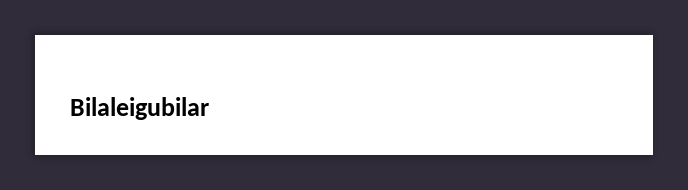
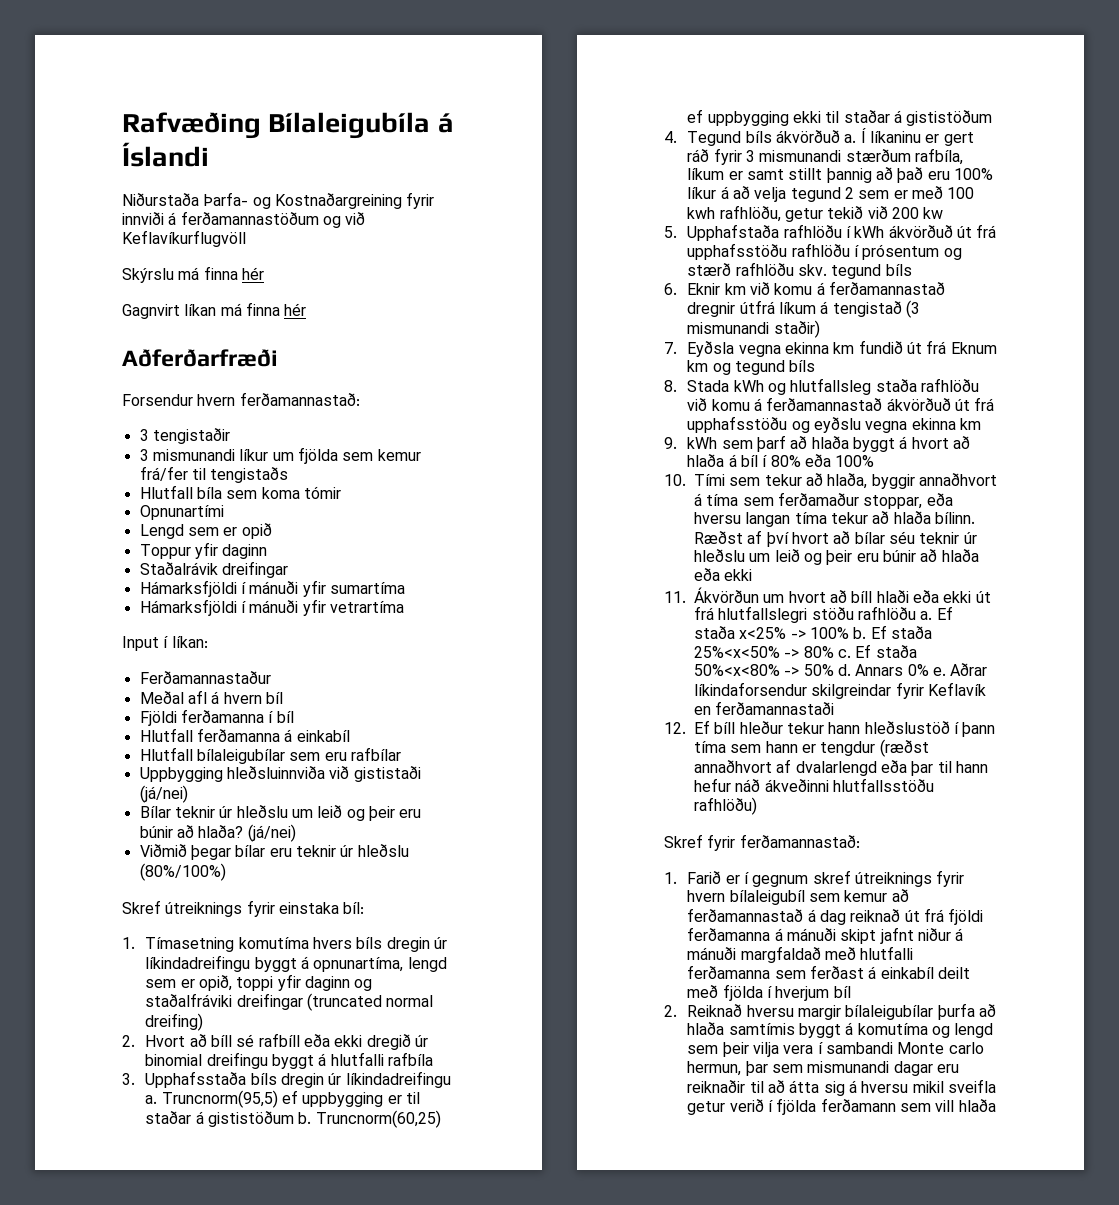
- Bilaleigubilar
+ Rafvæðing Bílaleigubíla á Íslandi
+ Niðurstaða Þarfa- og Kostnaðargreining fyrir innviði á ferðamannastöðum og við Keflavíkurflugvöll
+ Skýrslu má finna hér
+ Gagnvirt líkan má finna hér
+ Aðferðarfræði
+ Forsendur hvern ferðamannastað:
+ 3 tengistaðir
+ 3 mismunandi líkur um fjölda sem kemur frá/fer til tengistaðs
+ Hlutfall bíla sem koma tómir
+ Opnunartími
+ Lengd sem er opið
+ Toppur yfir daginn
+ Staðalrávik dreifingar
+ Hámarksfjöldi í mánuði yfir sumartíma
+ Hámarksfjöldi í mánuði yfir vetrartíma
+ Input í líkan:
+ Ferðamannastaður
+ Meðal afl á hvern bíl
+ Fjöldi ferðamanna í bíl
+ Hlutfall ferðamanna á einkabíl
+ Hlutfall bílaleigubílar sem eru rafbílar
+ Uppbygging hleðsluinnviða við gististaði (já/nei)
+ Bílar teknir úr hleðslu um leið og þeir eru búnir að hlaða? (já/nei)
+ Viðmið þegar bílar eru teknir úr hleðslu (80%/100%)
+ Skref útreiknings fyrir einstaka bíl:
+ 1. Tímasetning komutíma hvers bíls dregin úr líkindadreifingu byggt á opnunartíma, lengd sem er opið, toppi yfir daginn og staðalfráviki dreifingar (truncated normal dreifing)
+ 2. Hvort að bíll sé rafbíll eða ekki dregið úr binomial dreifingu byggt á hlutfalli rafbíla
+ 3. Upphafsstaða bíls dregin úr líkindadreifingu a. Truncnorm(95,5) ef uppbygging er til staðar á gististöðum b. Truncnorm(60,25) ef uppbygging ekki til staðar á gististöðum
+ 4. Tegund bíls ákvörðuð a. Í líkaninu er gert ráð fyrir 3 mismunandi stærðum rafbíla, líkum er samt stillt þannig að það eru 100% líkur á að velja tegund 2 sem er með 100 kwh rafhlöðu, getur tekið við 200 kw
+ 5. Upphafstaða rafhlöðu í kWh ákvörðuð út frá upphafsstöðu rafhlöðu í prósentum og stærð rafhlöðu skv. tegund bíls
+ 6. Eknir km við komu á ferðamannastað dregnir útfrá líkum á tengistað (3 mismunandi staðir)
+ 7. Eyðsla vegna ekinna km fundið út frá Eknum km og tegund bíls
+ 8. Stada kWh og hlutfallsleg staða rafhlöðu við komu á ferðamannastað ákvörðuð út frá upphafsstöðu og eyðslu vegna ekinna km
+ 9. kWh sem þarf að hlaða byggt á hvort að hlaða á bíl í 80% eða 100%
+ 10. Tími sem tekur að hlaða, byggir annaðhvort á tíma sem ferðamaður stoppar, eða hversu langan tíma tekur að hlaða bílinn. Ræðst af því hvort að bílar séu teknir úr hleðslu um leið og þeir eru búnir að hlaða eða ekki
+ 11. Ákvörðun um hvort að bíll hlaði eða ekki út frá hlutfallslegri stöðu rafhlöðu a. Ef staða x<25% -> 100% b. Ef staða 25%<x<50% -> 80% c. Ef staða 50%<x<80% -> 50% d. Annars 0% e. Aðrar líkindaforsendur skilgreindar fyrir Keflavík en ferðamannastaði
+ 12. Ef bíll hleður tekur hann hleðslustöð í þann tíma sem hann er tengdur (ræðst annaðhvort af dvalarlengd eða þar til hann hefur náð ákveðinni hlutfallsstöðu rafhlöðu)
+ Skref fyrir ferðamannastað:
+ 1. Farið er í gegnum skref útreiknings fyrir hvern bílaleigubíl sem kemur að ferðamannastað á dag reiknað út frá fjöldi ferðamanna á mánuði skipt jafnt niður á mánuði margfaldað með hlutfalli ferðamanna sem ferðast á einkabíl deilt með fjölda í hverjum bíl
+ 2. Reiknað hversu margir bílaleigubílar þurfa að hlaða samtímis byggt á komutíma og lengd sem þeir vilja vera í sambandi Monte carlo hermun, þar sem mismunandi dagar eru reiknaðir til að átta sig á hversu mikil sveifla getur verið í fjölda ferðamann sem vill hlaða

